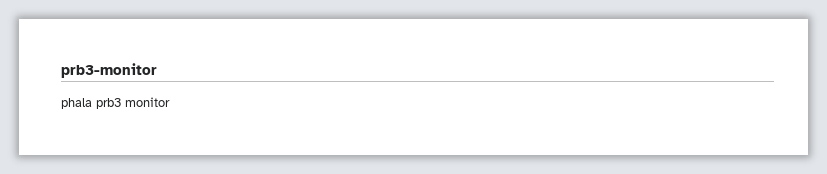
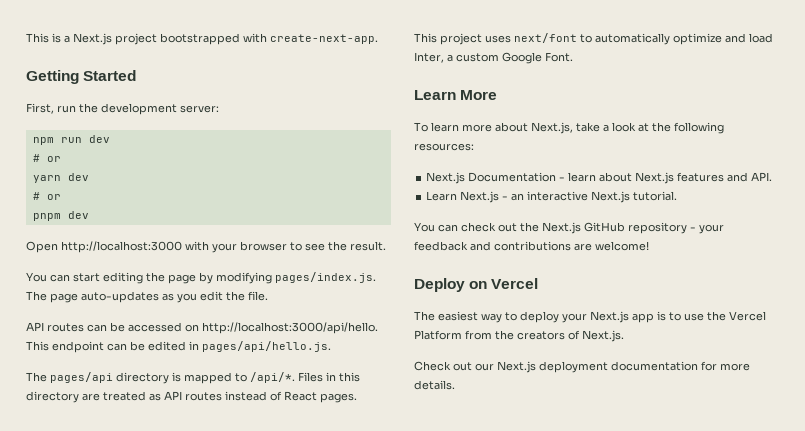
- prb3-monitor
- phala prb3 monitor
+ This is a Next.js project bootstrapped with create-next-app.
+ Getting Started
+ First, run the development server:
+ npm run dev
+ # or
+ yarn dev
+ # or
+ pnpm dev
+ Open http://localhost:3000 with your browser to see the result.
+ You can start editing the page by modifying pages/index.js. The page auto-updates as you edit the file.
+ API routes can be accessed on http://localhost:3000/api/hello. This endpoint can be edited in pages/api/hello.js.
+ The pages/api directory is mapped to /api/*. Files in this directory are treated as API routes instead of React pages.
+ This project uses next/font to automatically optimize and load Inter, a custom Google Font.
+ Learn More
+ To learn more about Next.js, take a look at the following resources:
+ Next.js Documentation - learn about Next.js features and API.
+ Learn Next.js - an interactive Next.js tutorial.
+ You can check out the Next.js GitHub repository - your feedback and contributions are welcome!
+ Deploy on Vercel
+ The easiest way to deploy your Next.js app is to use the Vercel Platform from the creators of Next.js.
+ Check out our Next.js deployment documentation for more details.

